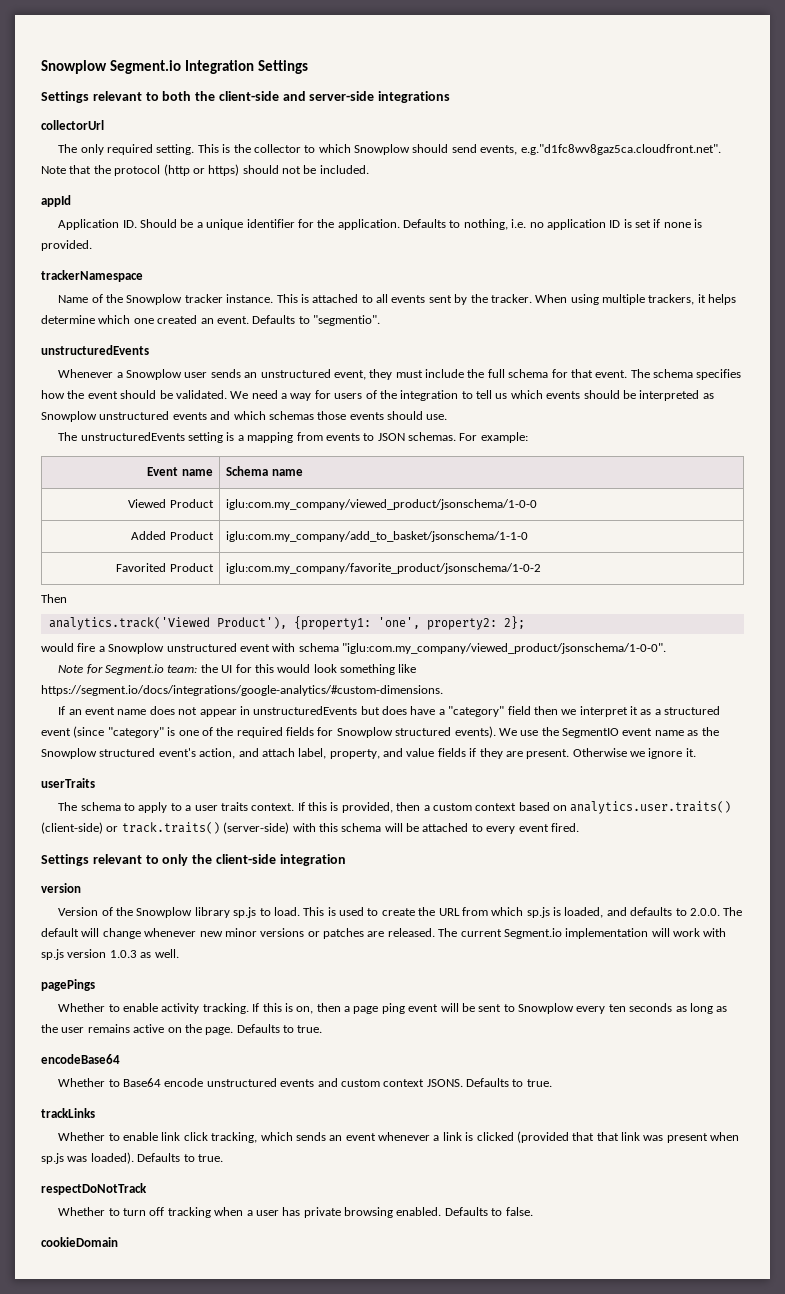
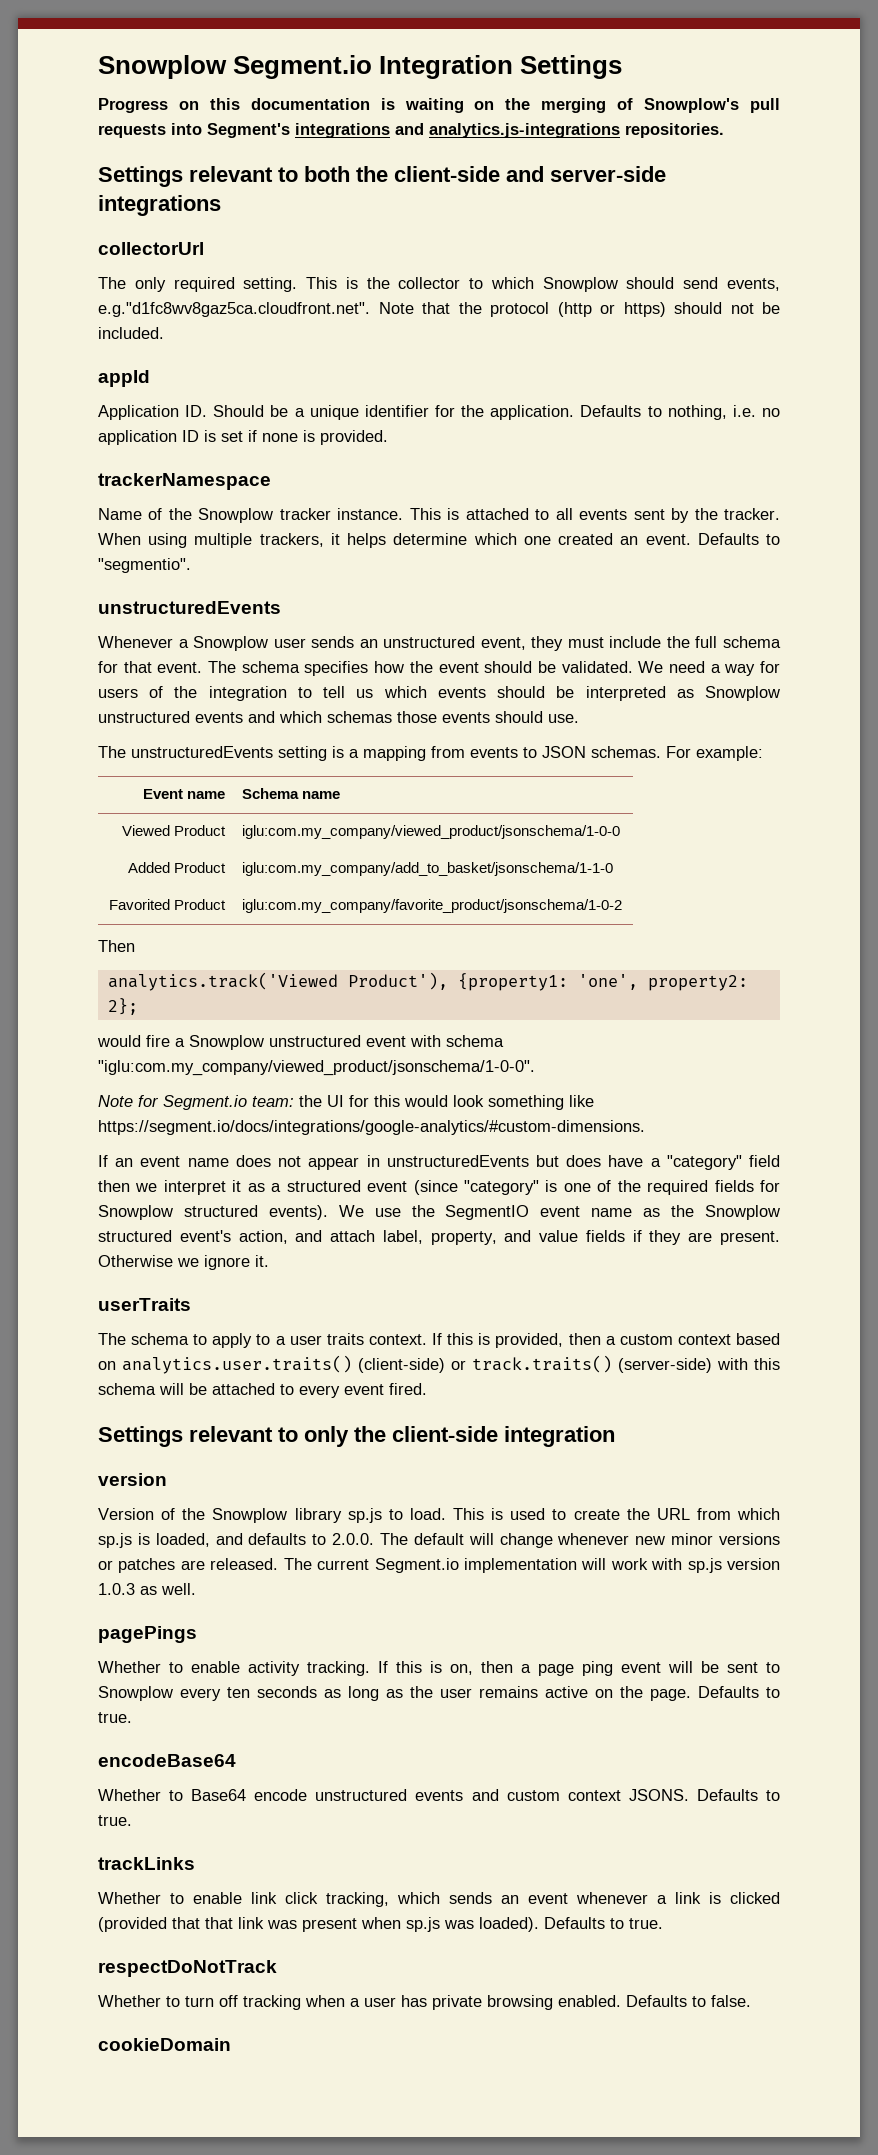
+ Progress on this documentation is waiting on the merging of Snowplow's pull requests into Segment's integrations and analytics.js-integrations repositories.

